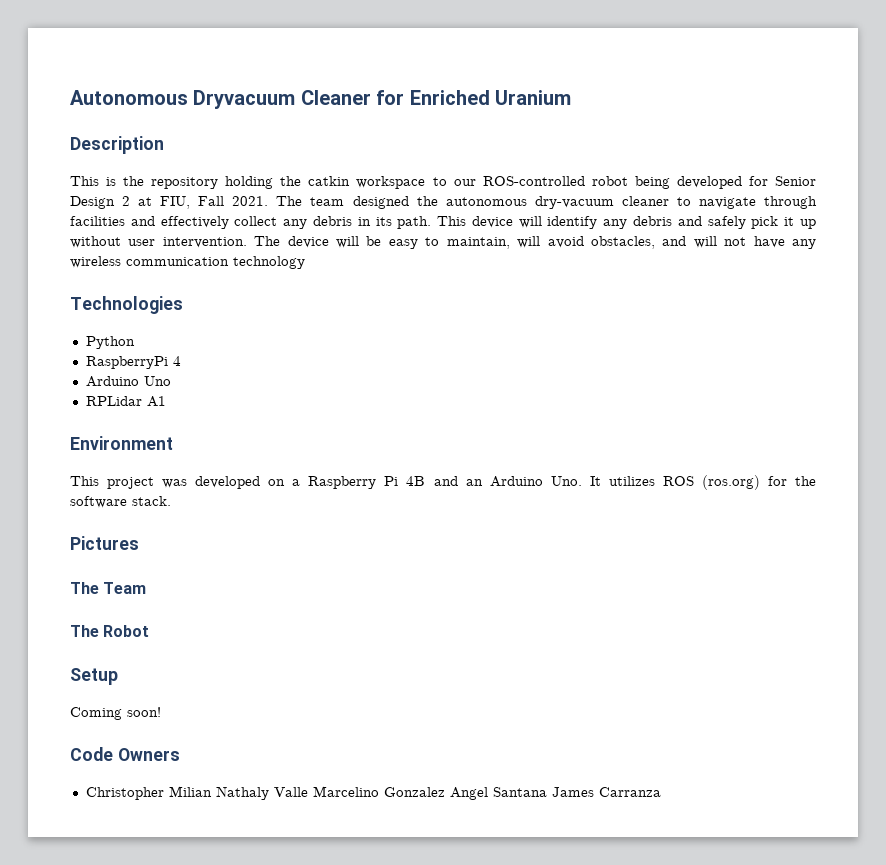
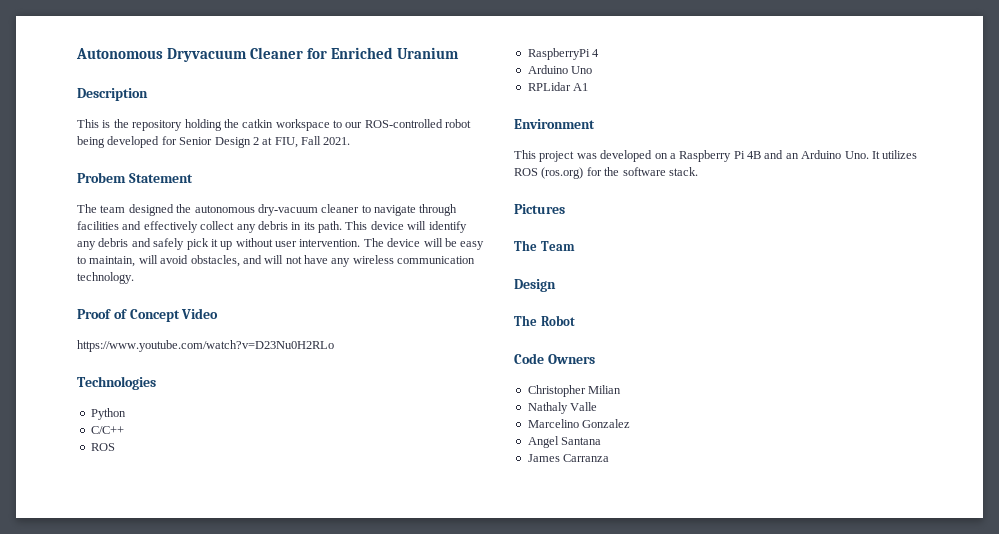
- This is the repository holding the catkin workspace to our ROS-controlled robot being developed for Senior Design 2 at FIU, Fall 2021. The team designed the autonomous dry-vacuum cleaner to navigate through facilities and effectively collect any debris in its path.
+ This is the repository holding the catkin workspace to our ROS-controlled robot being developed for Senior Design 2 at FIU, Fall 2021.
+ Probem Statement
+ The team designed the autonomous dry-vacuum cleaner to navigate through facilities and effectively collect any debris in its path.
- The device will be easy to maintain, will avoid obstacles, and will not have any wireless communication technology
+ The device will be easy to maintain, will avoid obstacles, and will not have any wireless communication technology.
+ Proof of Concept Video
+ https://www.youtube.com/watch?v=D23Nu0H2RLo
+ C/C++
+ ROS
  The Team
+ Design
- Setup
- Coming soon!
- Christopher Milian Nathaly Valle Marcelino Gonzalez Angel Santana James Carranza
+ Christopher Milian
+ Nathaly Valle
+ Marcelino Gonzalez
+ Angel Santana
+ James Carranza

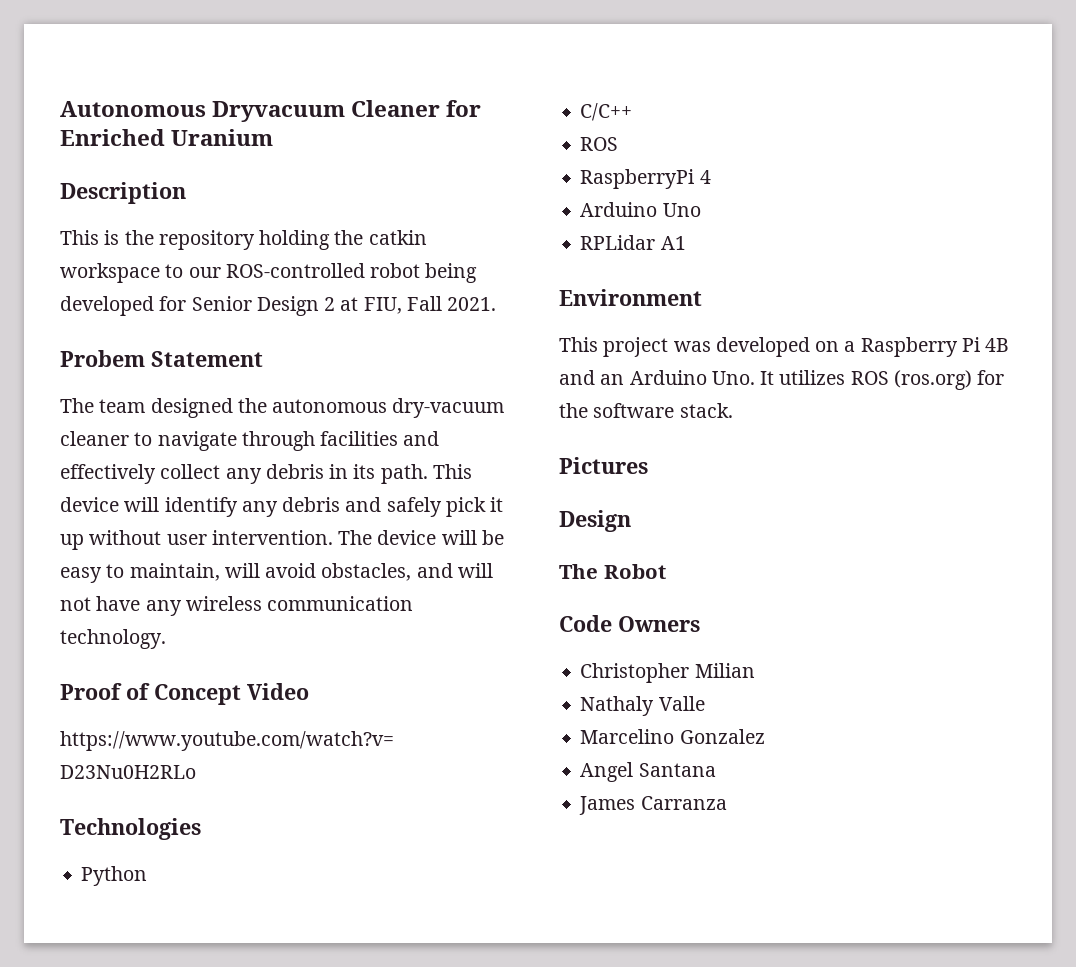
- The Team

